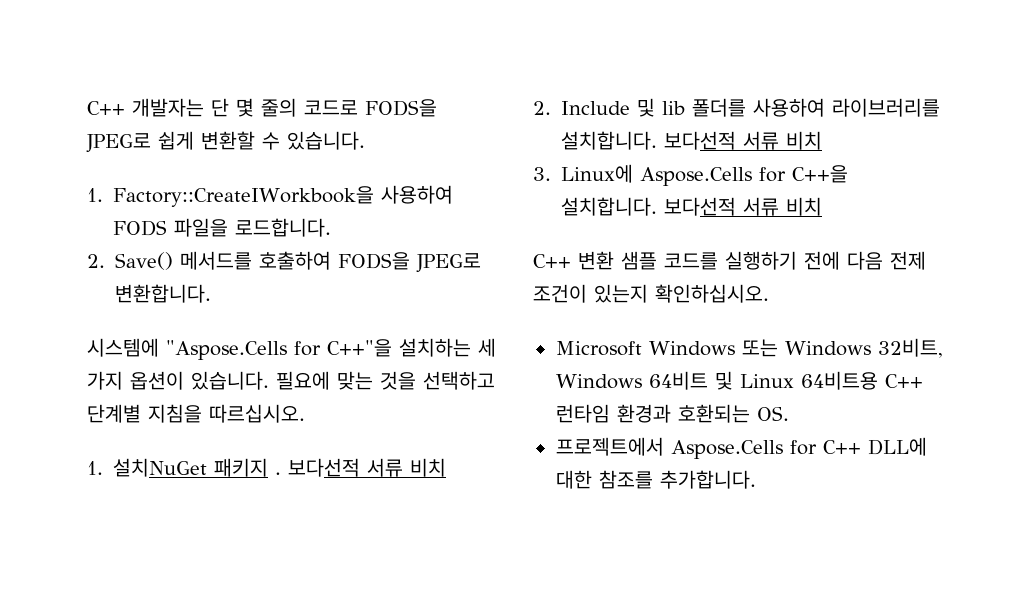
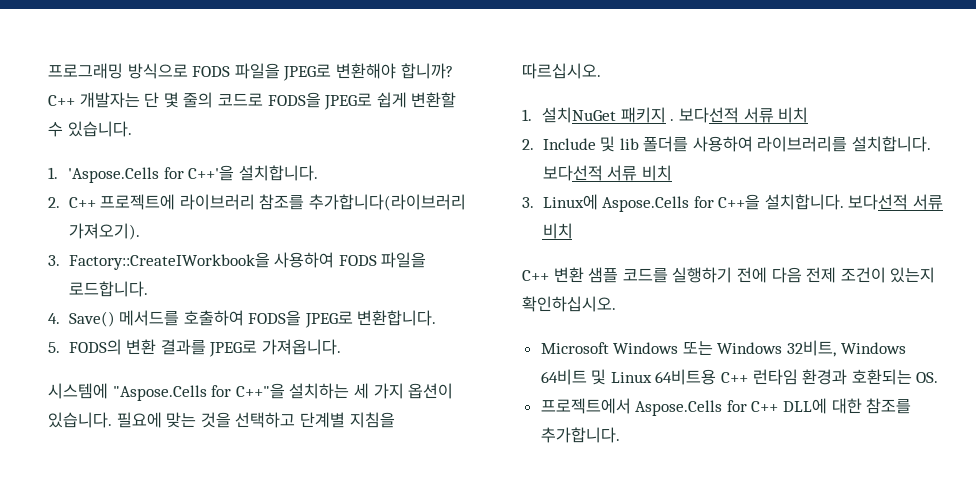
+ 프로그래밍 방식으로 FODS 파일을 JPEG로 변환해야 합니까?
- 1. Factory::CreateIWorkbook을 사용하여 FODS 파일을 로드합니다.
+ 1. 'Aspose.Cells for C++'을 설치합니다.
+ 2. C++ 프로젝트에 라이브러리 참조를 추가합니다(라이브러리 가져오기).
+ 3. Factory::CreateIWorkbook을 사용하여 FODS 파일을 로드합니다.
- 2. Save() 메서드를 호출하여 FODS을 JPEG로 변환합니다.
+ 4. Save() 메서드를 호출하여 FODS을 JPEG로 변환합니다.
+ 5. FODS의 변환 결과를 JPEG로 가져옵니다.

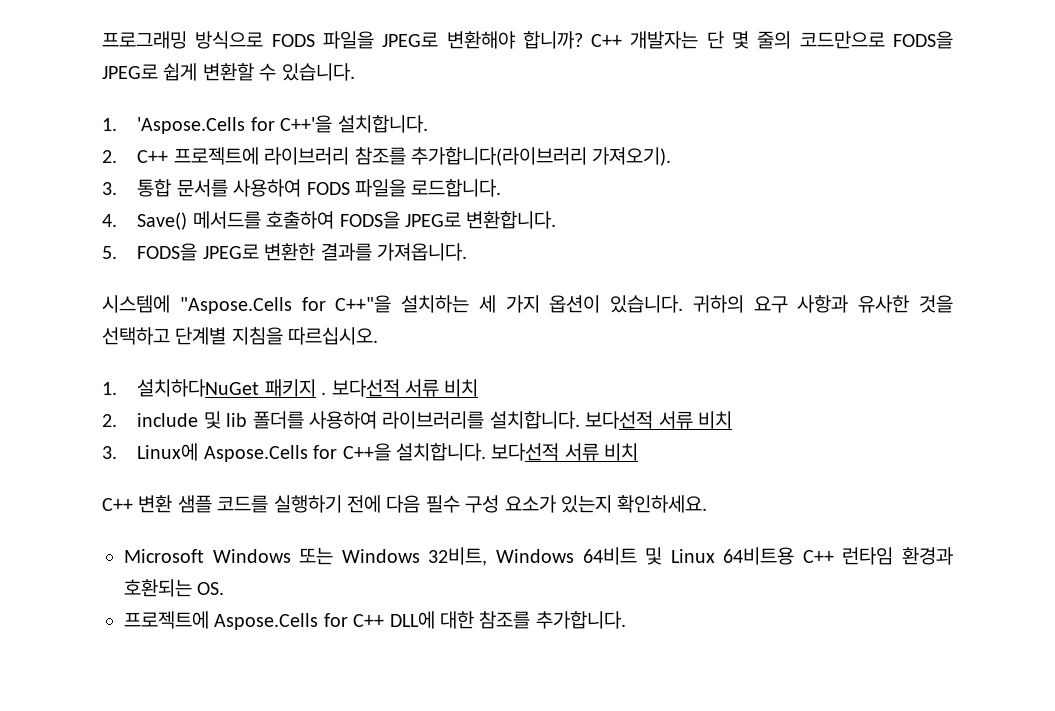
- C++ 개발자는 단 몇 줄의 코드로 FODS을 JPEG로 쉽게 변환할 수 있습니다.
+ C++ 개발자는 단 몇 줄의 코드만으로 FODS을 JPEG로 쉽게 변환할 수 있습니다.
- 3. Factory::CreateIWorkbook을 사용하여 FODS 파일을 로드합니다.
+ 3. 통합 문서를 사용하여 FODS 파일을 로드합니다.
- 5. FODS의 변환 결과를 JPEG로 가져옵니다.
+ 5. FODS을 JPEG로 변환한 결과를 가져옵니다.
- 필요에 맞는 것을 선택하고 단계별 지침을 따르십시오.
+ 귀하의 요구 사항과 유사한 것을 선택하고 단계별 지침을 따르십시오.
- 1. 설치NuGet 패키지 .
+ 1. 설치하다NuGet 패키지 .
- 2. Include 및 lib 폴더를 사용하여 라이브러리를 설치합니다.
+ 2. include 및 lib 폴더를 사용하여 라이브러리를 설치합니다.
- C++ 변환 샘플 코드를 실행하기 전에 다음 전제 조건이 있는지 확인하십시오.
+ C++ 변환 샘플 코드를 실행하기 전에 다음 필수 구성 요소가 있는지 확인하세요.
- 프로젝트에서 Aspose.Cells for C++ DLL에 대한 참조를 추가합니다.
+ 프로젝트에 Aspose.Cells for C++ DLL에 대한 참조를 추가합니다.

